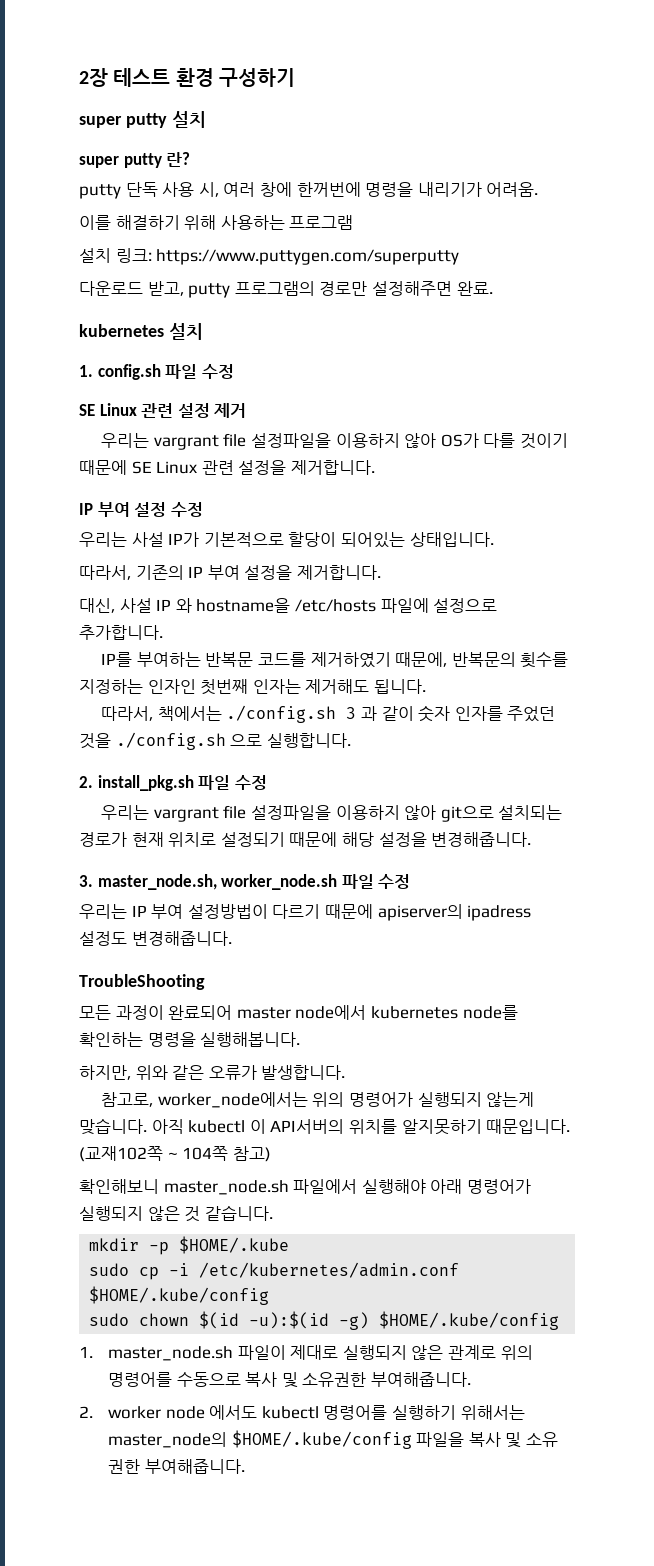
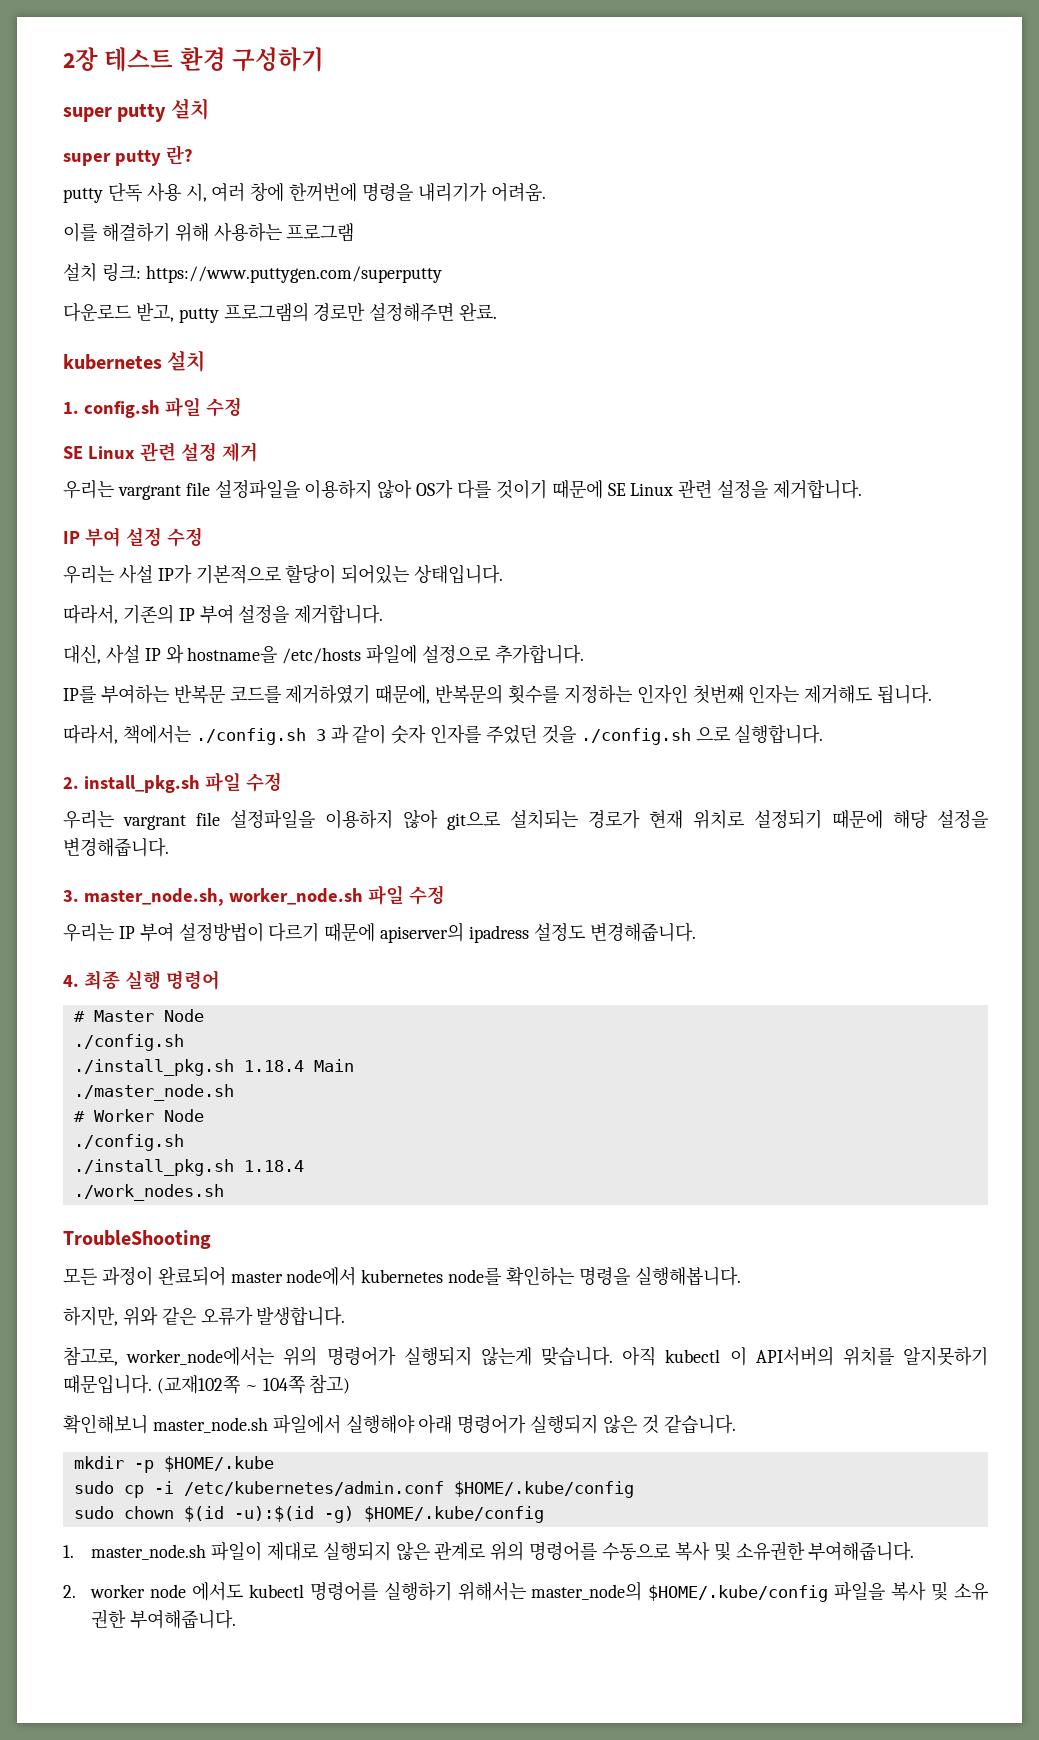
+ 4. 최종 실행 명령어
+ # Master Node
+ ./config.sh
+ ./install_pkg.sh 1.18.4 Main
+ ./master_node.sh
+ # Worker Node
+ ./config.sh
+ ./install_pkg.sh 1.18.4
+ ./work_nodes.sh

